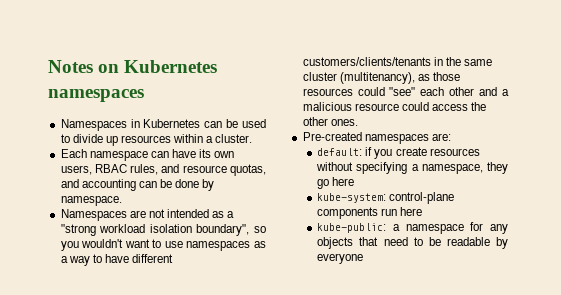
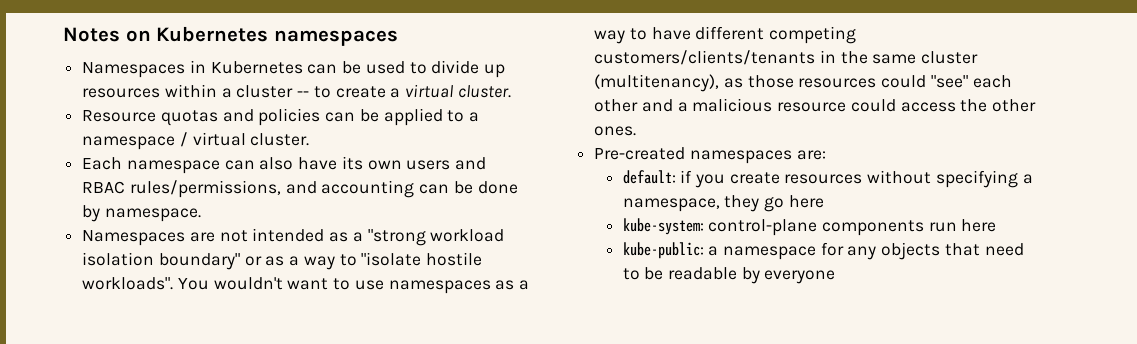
- Namespaces in Kubernetes can be used to divide up resources within a cluster.
+ Namespaces in Kubernetes can be used to divide up resources within a cluster -- to create a virtual cluster.
+ Resource quotas and policies can be applied to a namespace / virtual cluster.
- Each namespace can have its own users, RBAC rules, and resource quotas, and accounting can be done by namespace.
+ Each namespace can also have its own users and RBAC rules/permissions, and accounting can be done by namespace.
- Namespaces are not intended as a "strong workload isolation boundary", so you wouldn't want to use namespaces as a way to have different customers/clients/tenants in the same cluster (multitenancy), as those resources could "see" each other and a malicious resource could access the other ones.
+ Namespaces are not intended as a "strong workload isolation boundary" or as a way to "isolate hostile workloads". You wouldn't want to use namespaces as a way to have different competing customers/clients/tenants in the same cluster (multitenancy), as those resources could "see" each other and a malicious resource could access the other ones.

